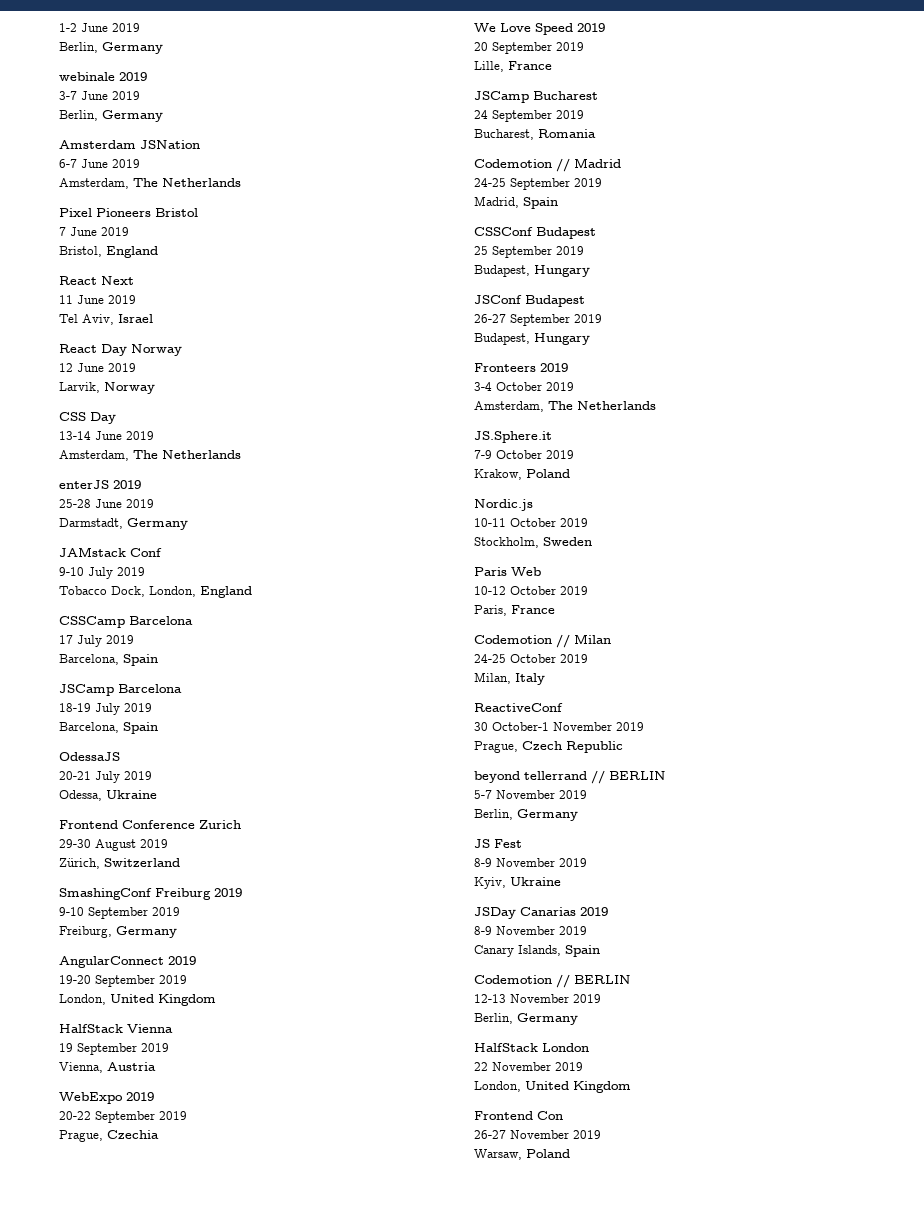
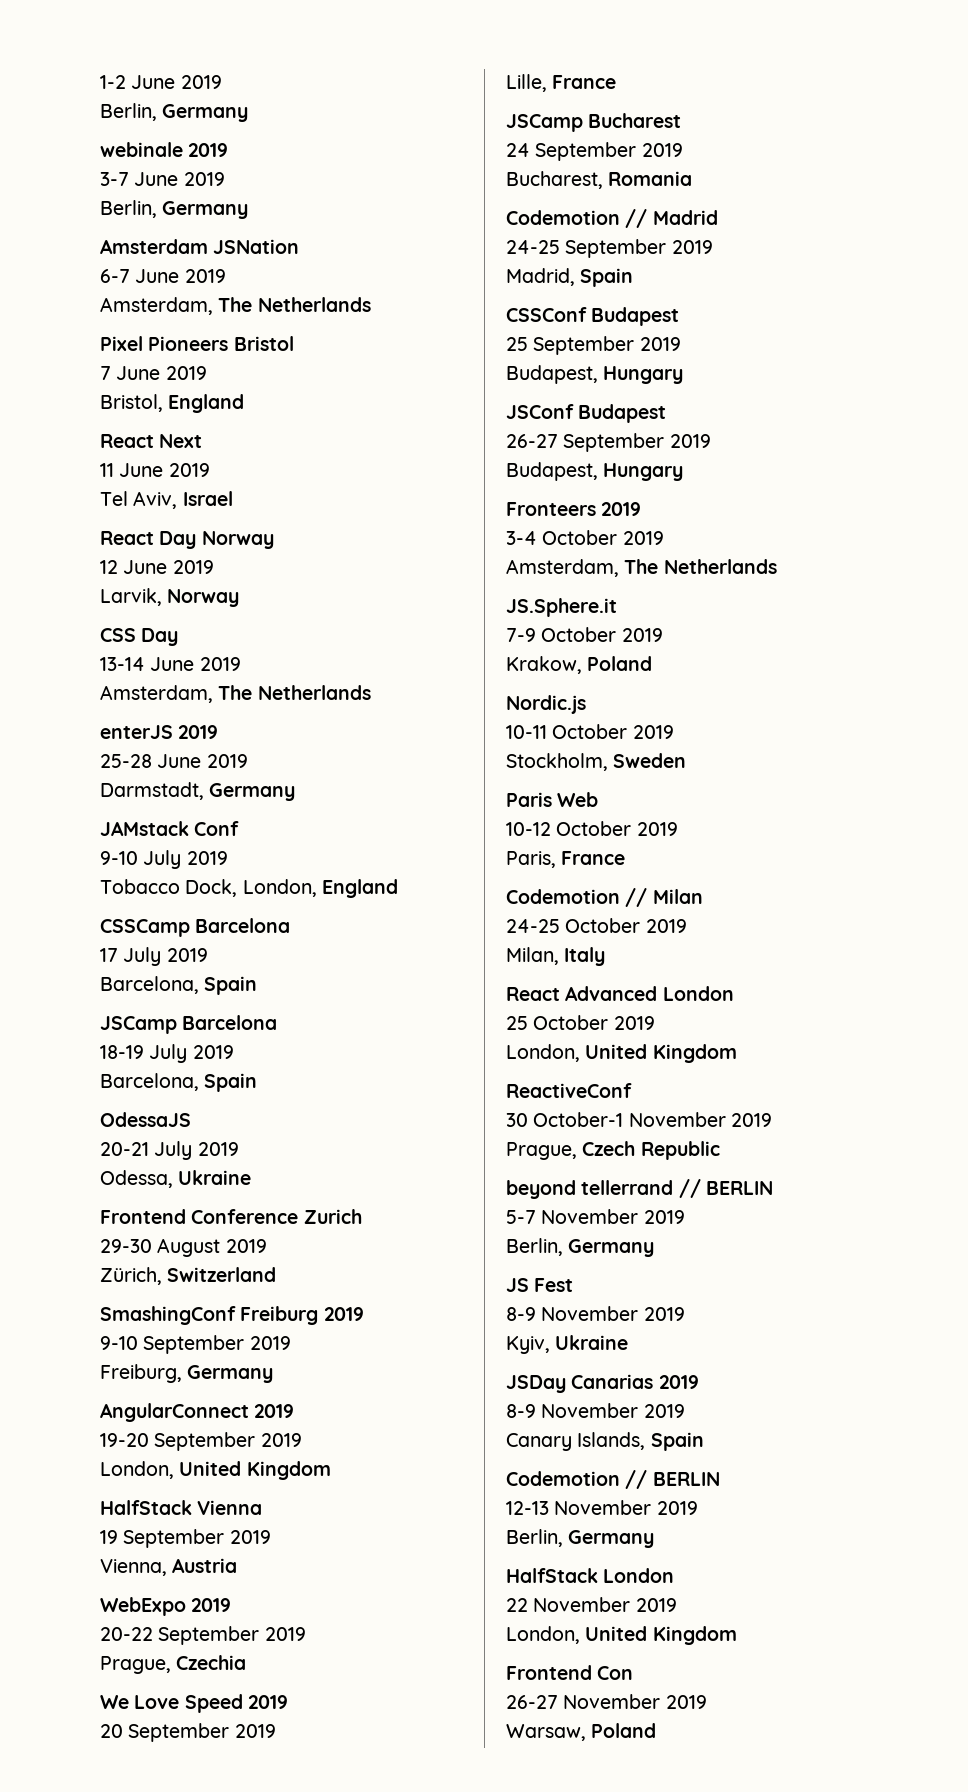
+ React Advanced London
+ 25 October 2019
+ London, United Kingdom

